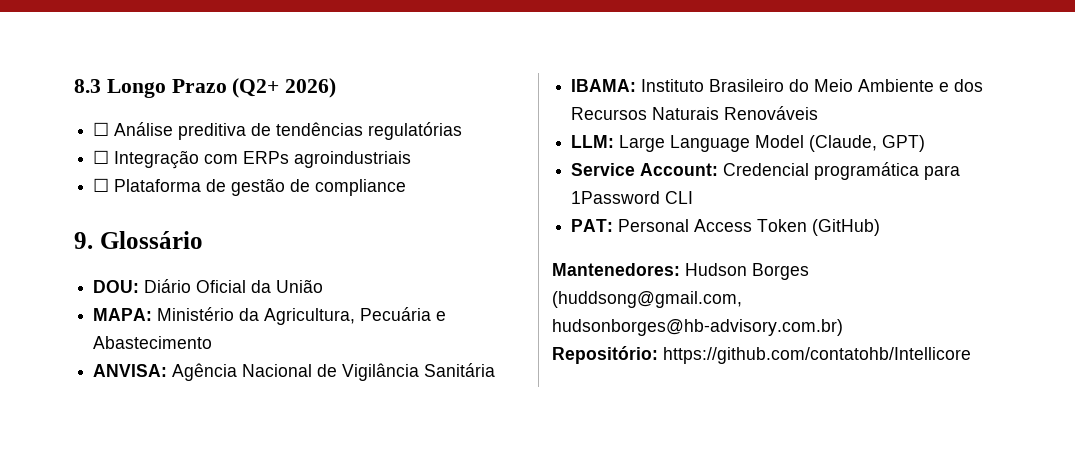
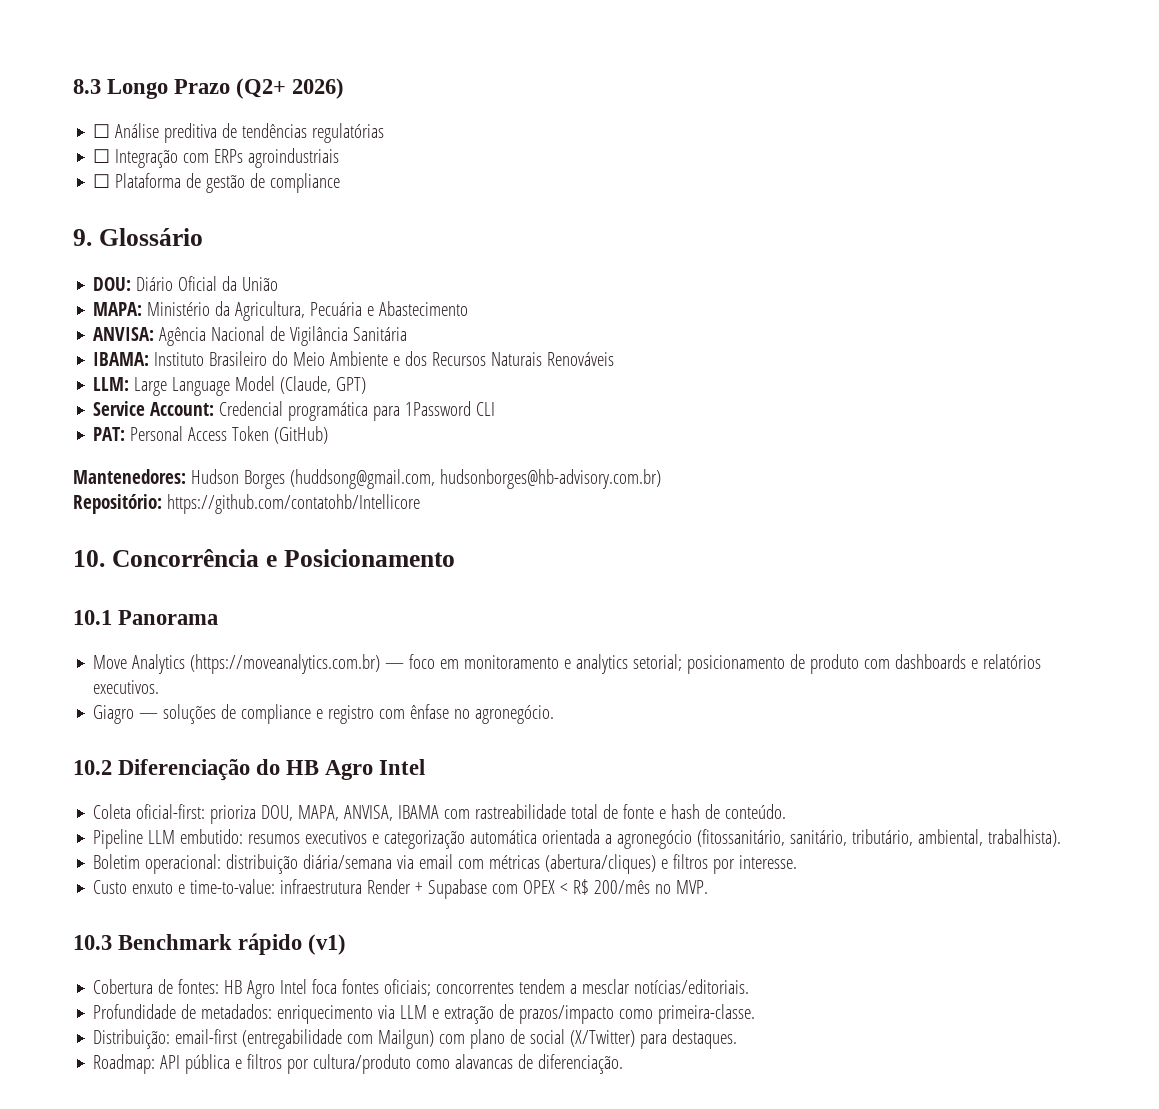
+ 10. Concorrência e Posicionamento
+ 10.1 Panorama
+ Move Analytics (https://moveanalytics.com.br) — foco em monitoramento e analytics setorial; posicionamento de produto com dashboards e relatórios executivos.
+ Giagro — soluções de compliance e registro com ênfase no agronegócio.
+ 10.2 Diferenciação do HB Agro Intel
+ Coleta oficial-first: prioriza DOU, MAPA, ANVISA, IBAMA com rastreabilidade total de fonte e hash de conteúdo.
+ Pipeline LLM embutido: resumos executivos e categorização automática orientada a agronegócio (fitossanitário, sanitário, tributário, ambiental, trabalhista).
+ Boletim operacional: distribuição diária/semana via email com métricas (abertura/cliques) e filtros por interesse.
+ Custo enxuto e time-to-value: infraestrutura Render + Supabase com OPEX < R$ 200/mês no MVP.
+ 10.3 Benchmark rápido (v1)
+ Cobertura de fontes: HB Agro Intel foca fontes oficiais; concorrentes tendem a mesclar notícias/editoriais.
+ Profundidade de metadados: enriquecimento via LLM e extração de prazos/impacto como primeira-classe.
+ Distribuição: email-first (entregabilidade com Mailgun) com plano de social (X/Twitter) para destaques.
+ Roadmap: API pública e filtros por cultura/produto como alavancas de diferenciação.

